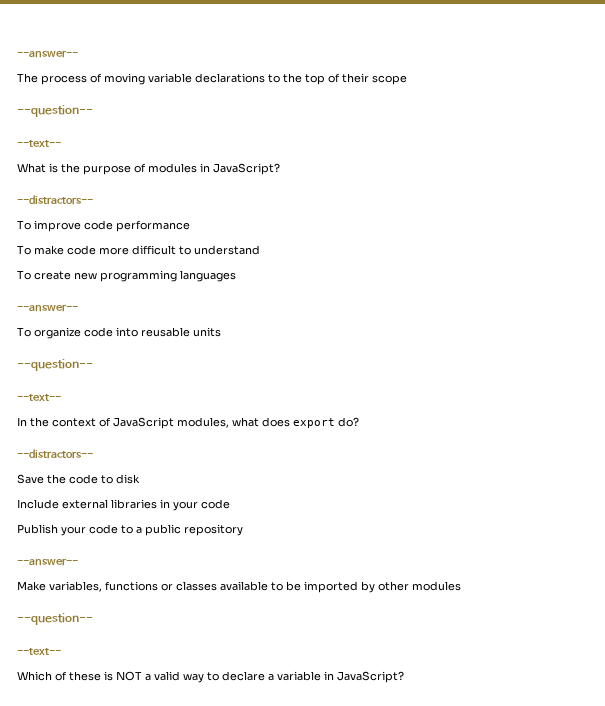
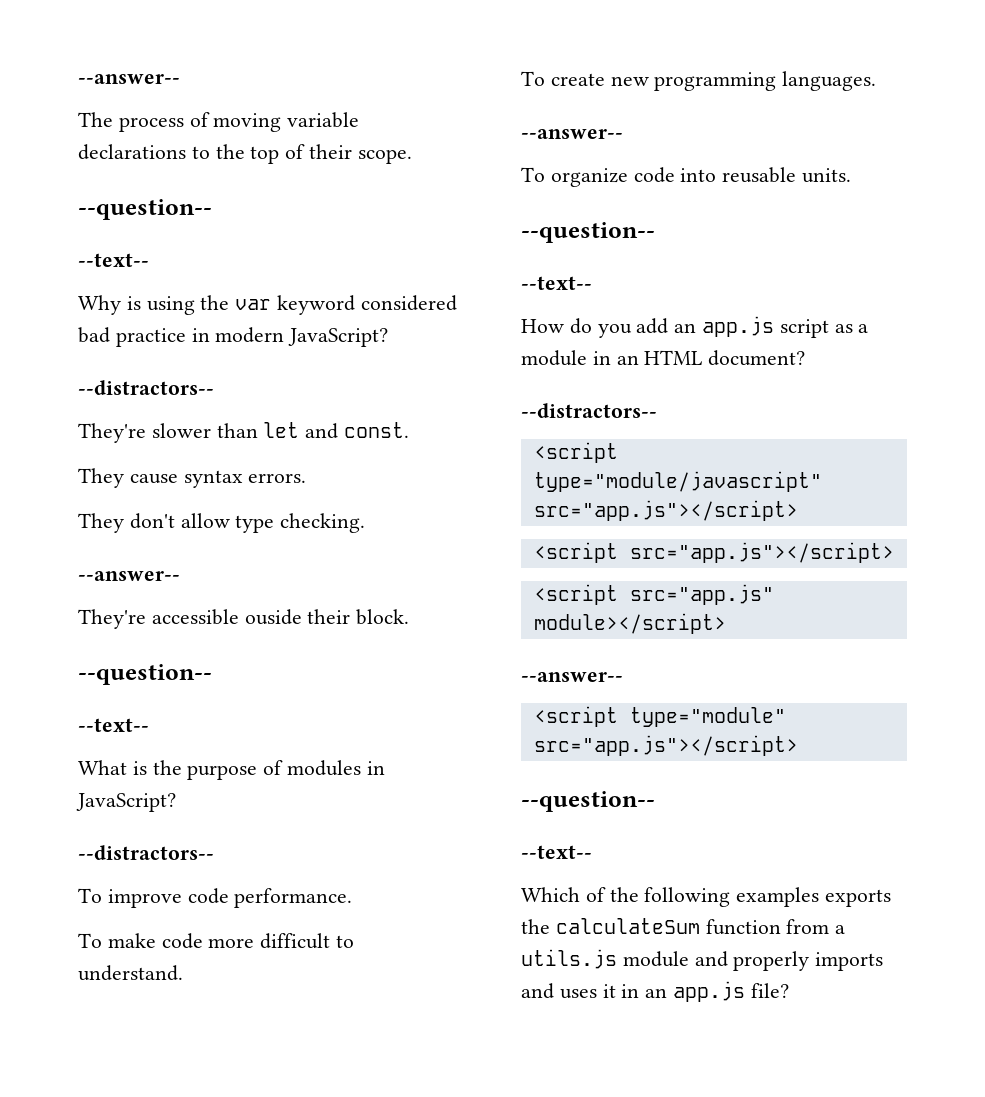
- The process of moving variable declarations to the top of their scope
+ The process of moving variable declarations to the top of their scope.
+ --question--
+ --text--
+ Why is using the var keyword considered bad practice in modern JavaScript?
+ --distractors--
+ They're slower than let and const.
+ They cause syntax errors.
+ They don't allow type checking.
+ --answer--
+ They're accessible ouside their block.
- To improve code performance
+ To improve code performance.
- To make code more difficult to understand
+ To make code more difficult to understand.
- To create new programming languages
+ To create new programming languages.
- To organize code into reusable units
+ To organize code into reusable units.
  --question--
  --text--
- In the context of JavaScript modules, what does export do?
+ How do you add an app.js script as a module in an HTML document?
  --distractors--
- Save the code to disk
- Include external libraries in your code
- Publish your code to a public repository
+ <script type="module/javascript" src="app.js"></script>
+ <script src="app.js"></script>
+ <script src="app.js" module></script>
  --answer--
- Make variables, functions or classes available to be imported by other modules
+ <script type="module" src="app.js"></script>
  --question--
  --text--
- Which of these is NOT a valid way to declare a variable in JavaScript?
+ Which of the following examples exports the calculateSum function from a utils.js module and properly imports and uses it in an app.js file?

